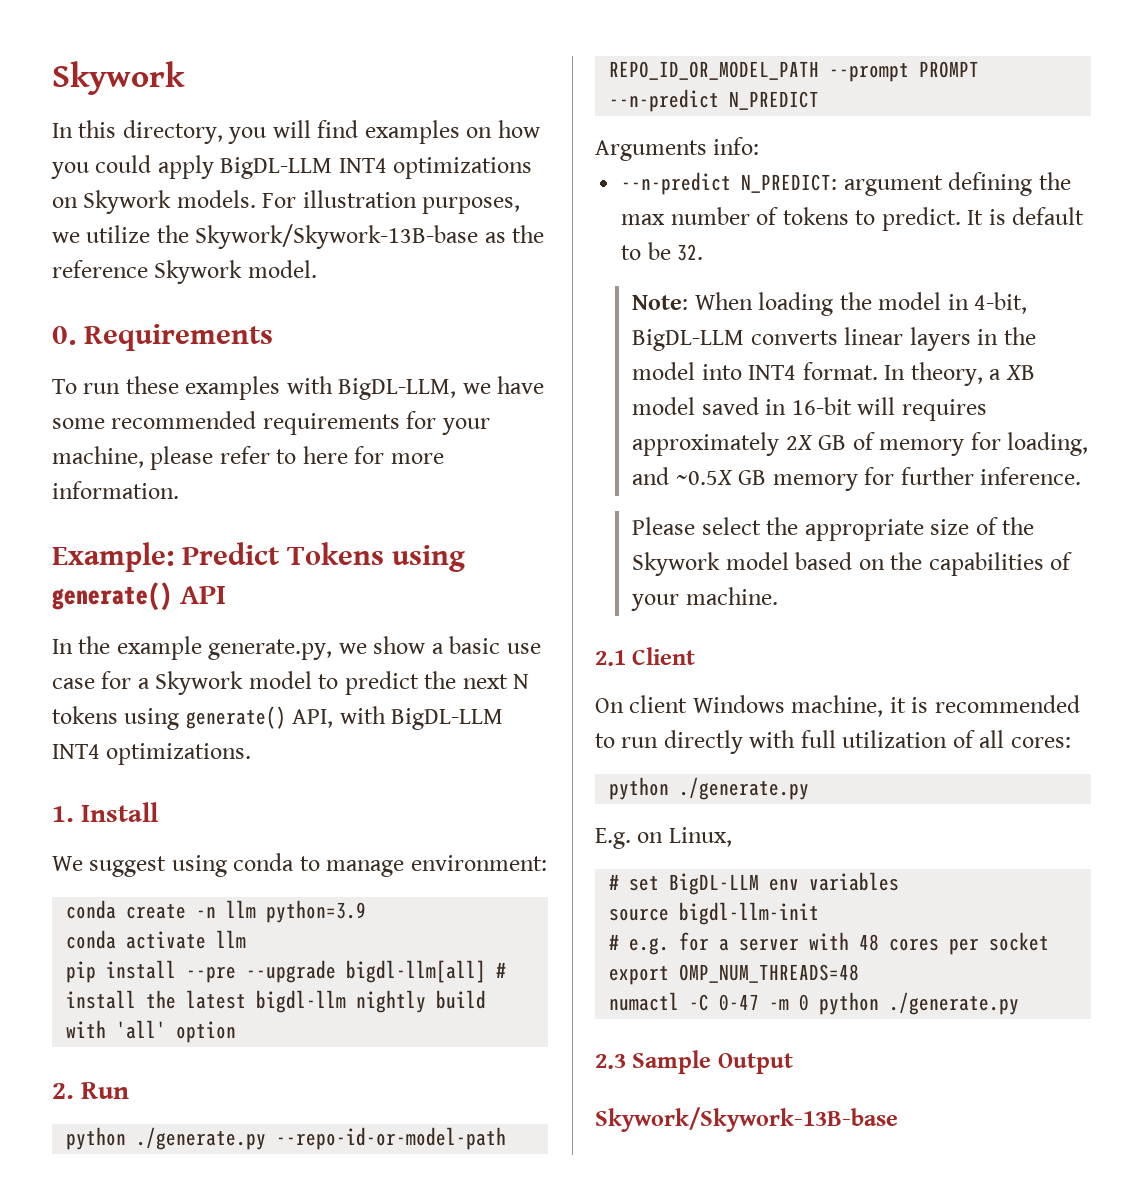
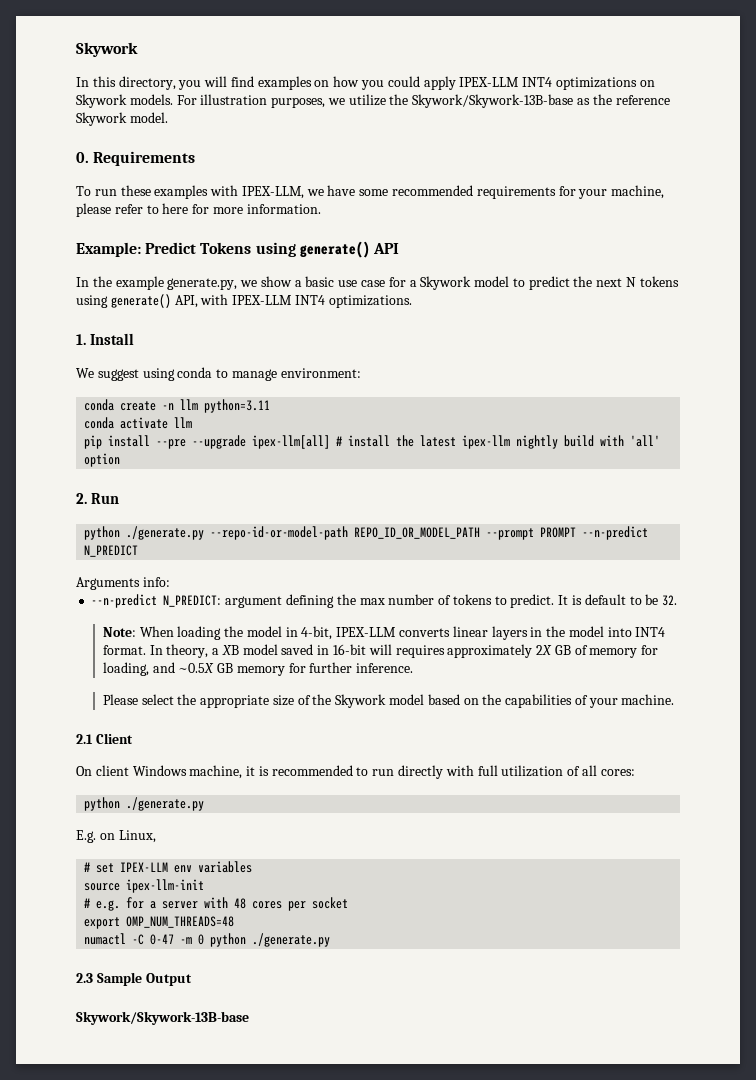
- In this directory, you will find examples on how you could apply BigDL-LLM INT4 optimizations on Skywork models.
+ In this directory, you will find examples on how you could apply IPEX-LLM INT4 optimizations on Skywork models.
- To run these examples with BigDL-LLM, we have some recommended requirements for your machine, please refer to here for more information.
+ To run these examples with IPEX-LLM, we have some recommended requirements for your machine, please refer to here for more information.
- In the example generate.py, we show a basic use case for a Skywork model to predict the next N tokens using generate() API, with BigDL-LLM INT4 optimizations.
+ In the example generate.py, we show a basic use case for a Skywork model to predict the next N tokens using generate() API, with IPEX-LLM INT4 optimizations.
- conda create -n llm python=3.9
+ conda create -n llm python=3.11
- pip install --pre --upgrade bigdl-llm[all] # install the latest bigdl-llm nightly build with 'all' option
+ pip install --pre --upgrade ipex-llm[all] # install the latest ipex-llm nightly build with 'all' option
- Note: When loading the model in 4-bit, BigDL-LLM converts linear layers in the model into INT4 format.
+ Note: When loading the model in 4-bit, IPEX-LLM converts linear layers in the model into INT4 format.
- # set BigDL-LLM env variables
+ # set IPEX-LLM env variables
- source bigdl-llm-init
+ source ipex-llm-init

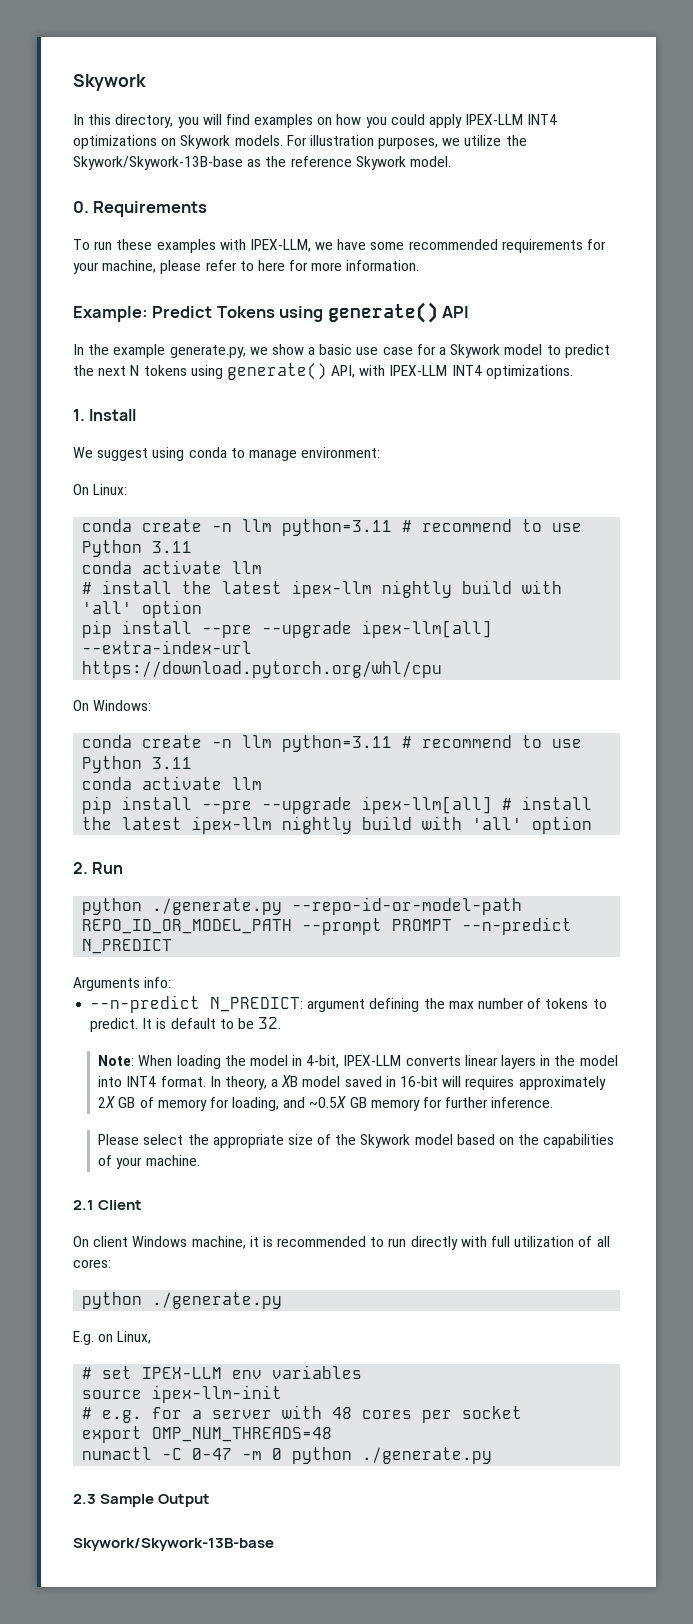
- conda create -n llm python=3.11
+ On Linux:
+ conda create -n llm python=3.11 # recommend to use Python 3.11
+ conda activate llm
+ # install the latest ipex-llm nightly build with 'all' option
+ pip install --pre --upgrade ipex-llm[all] --extra-index-url https://download.pytorch.org/whl/cpu
+ On Windows:
+ conda create -n llm python=3.11 # recommend to use Python 3.11

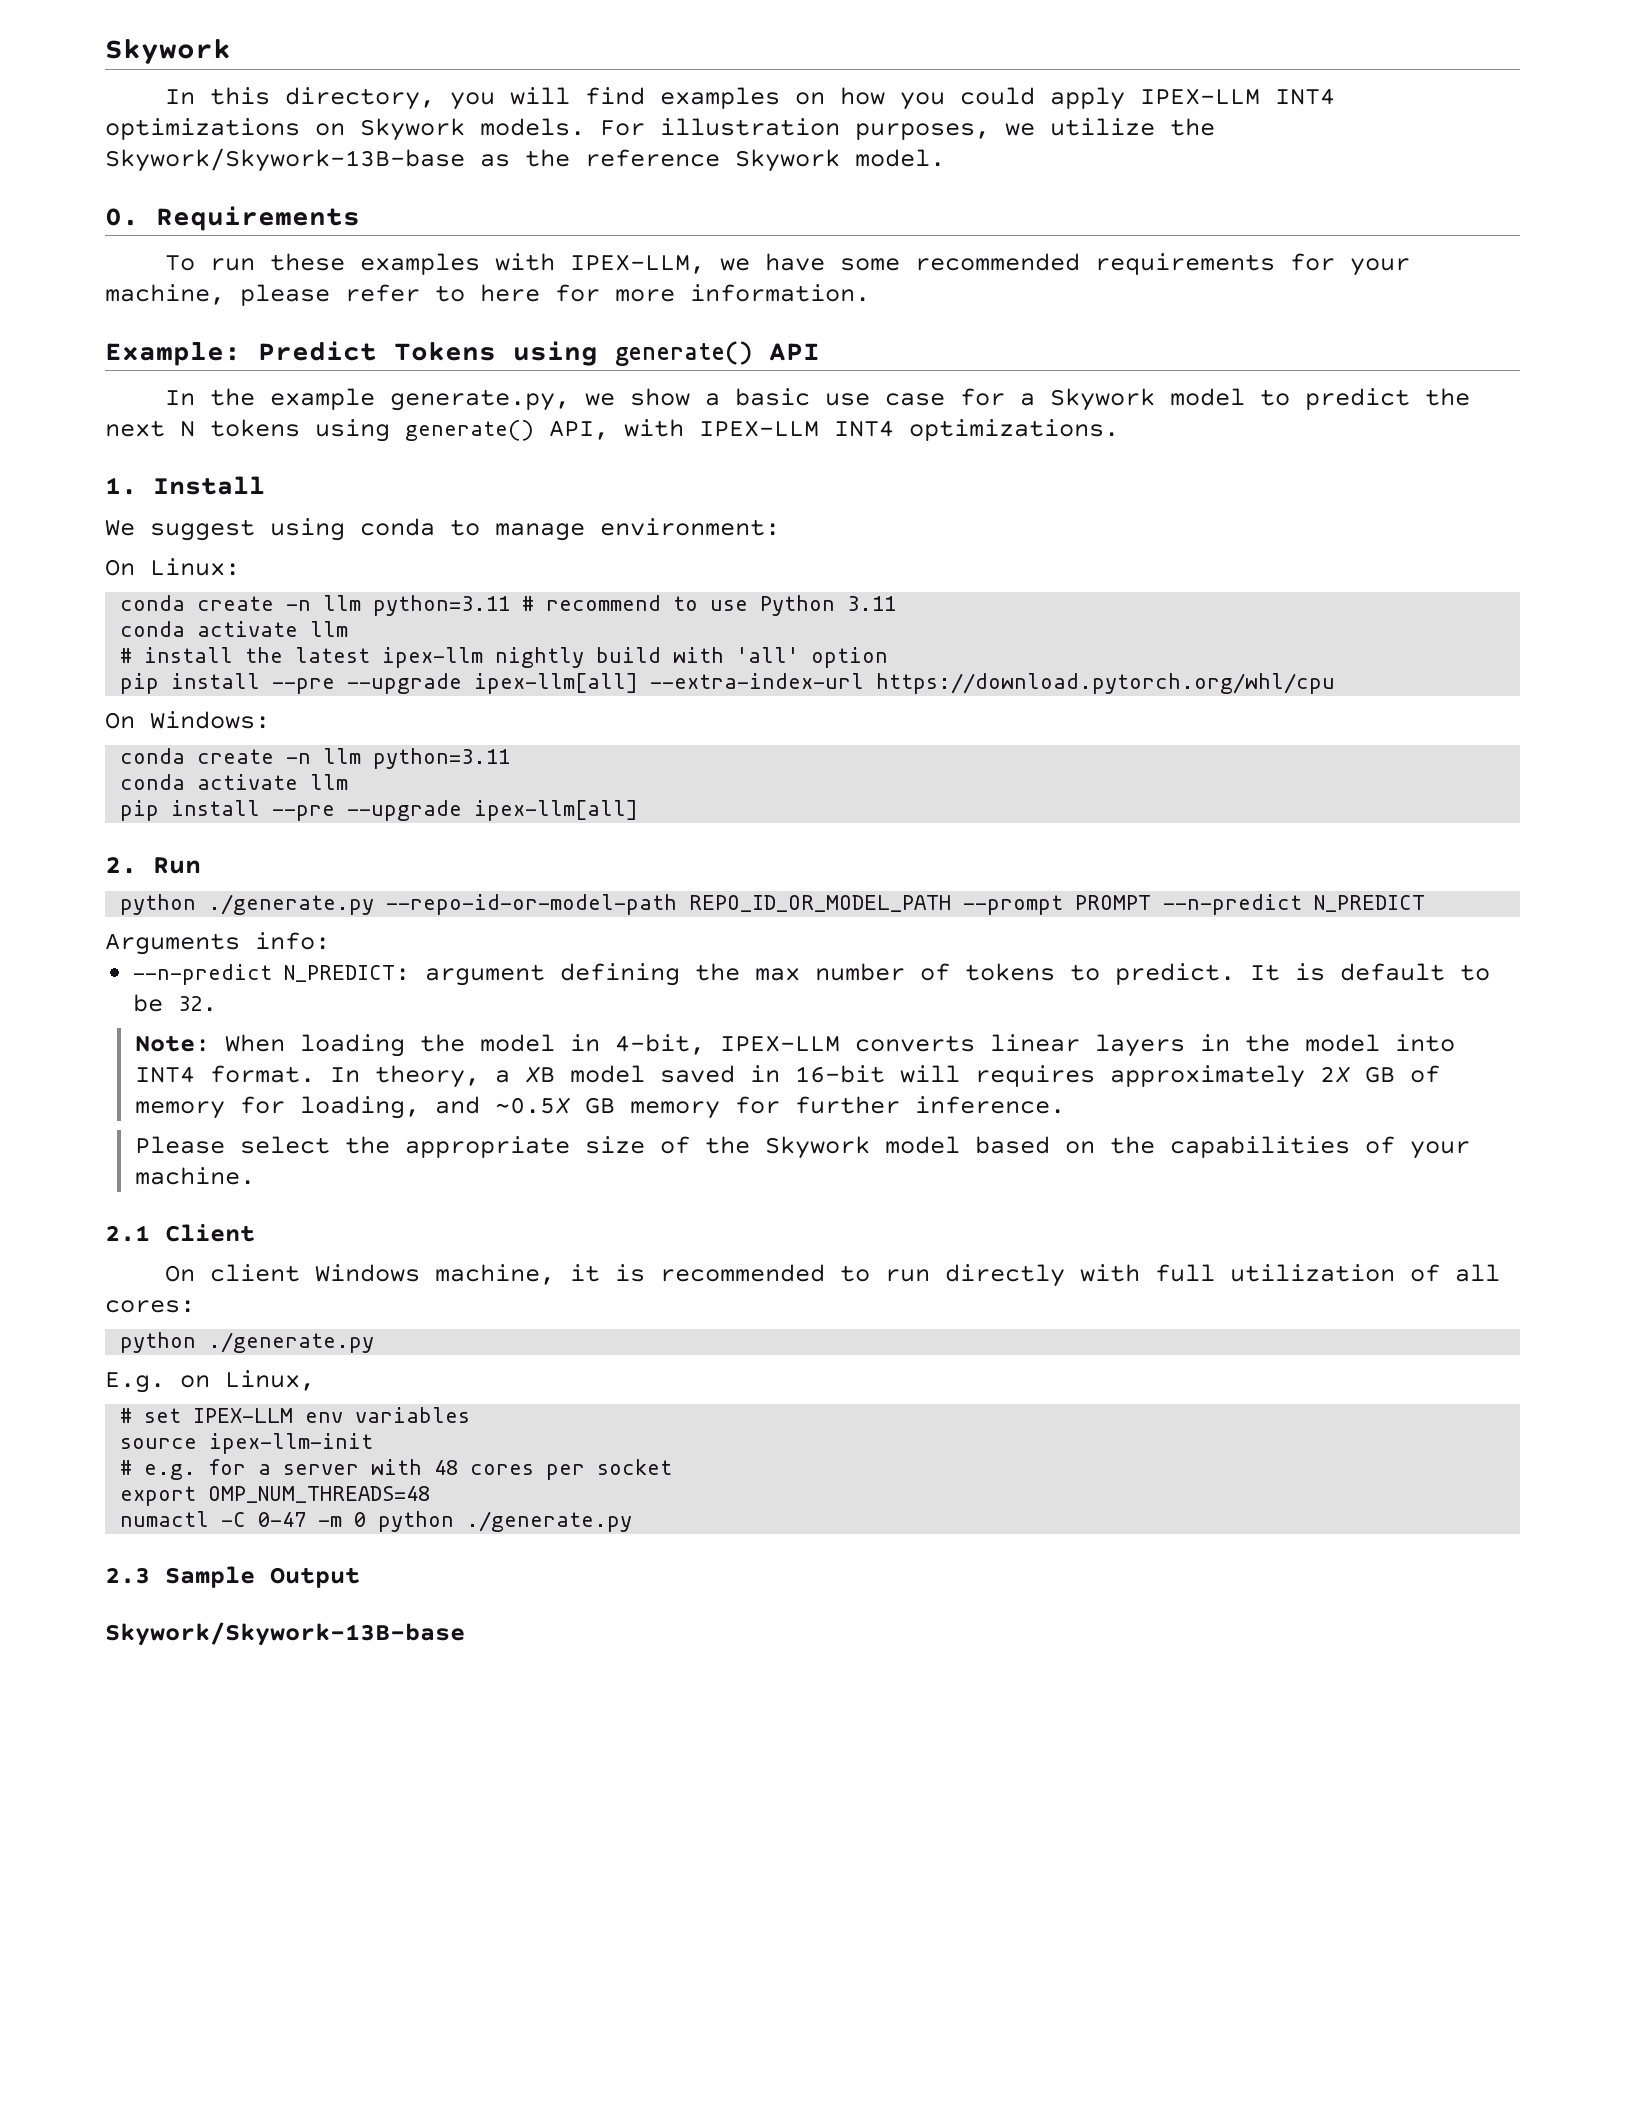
  On Windows:
- conda create -n llm python=3.11 # recommend to use Python 3.11
+ conda create -n llm python=3.11
  conda activate llm
- pip install --pre --upgrade ipex-llm[all] # install the latest ipex-llm nightly build with 'all' option
+ pip install --pre --upgrade ipex-llm[all]

